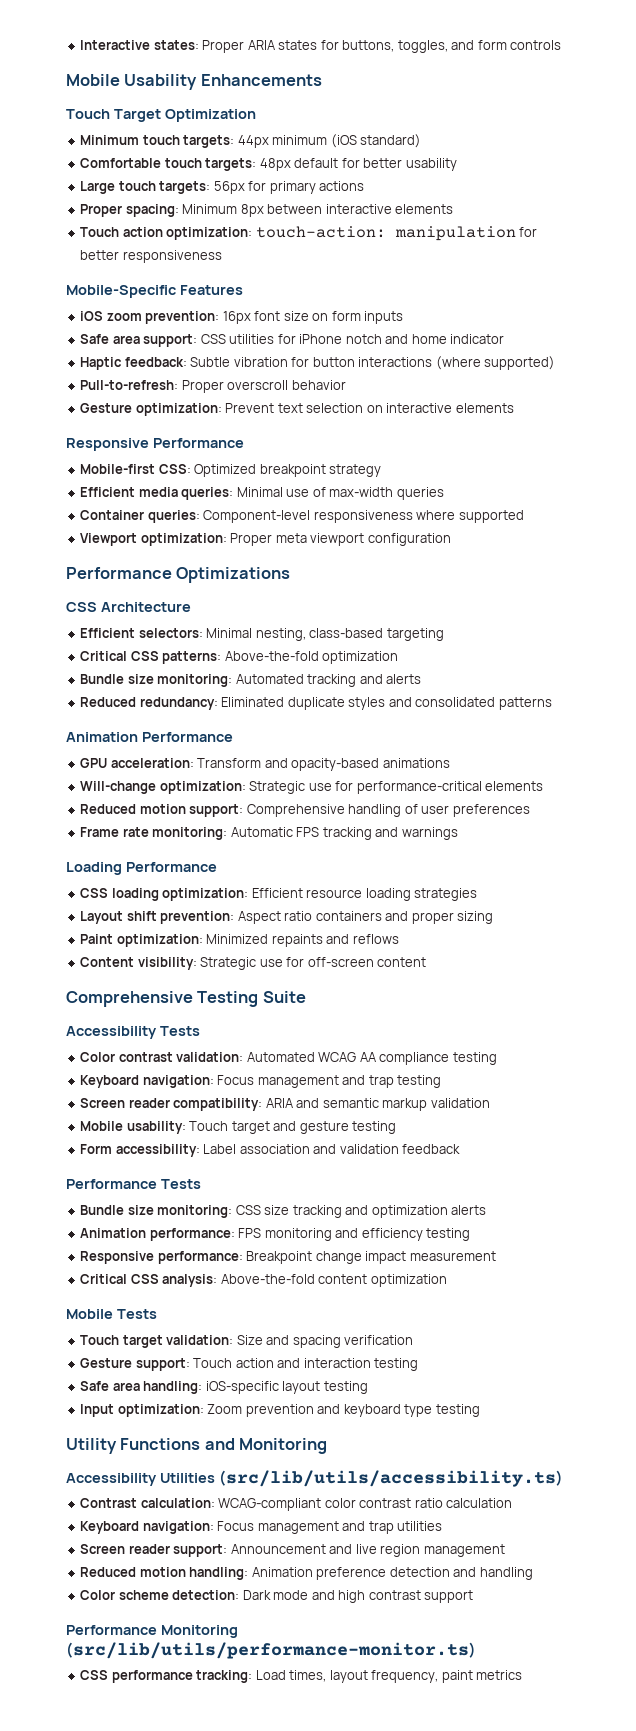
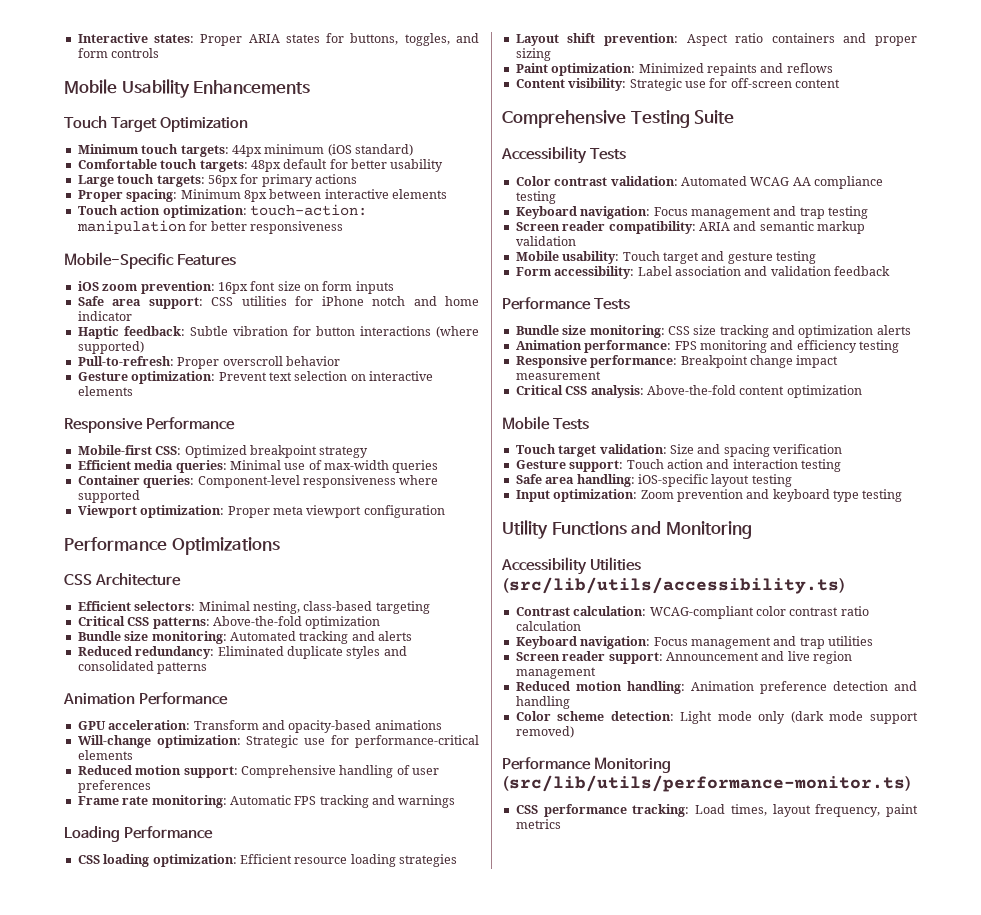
- Color scheme detection: Dark mode and high contrast support
+ Color scheme detection: Light mode only (dark mode support removed)

